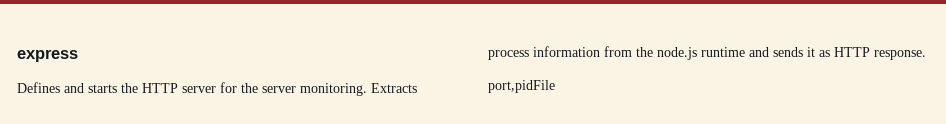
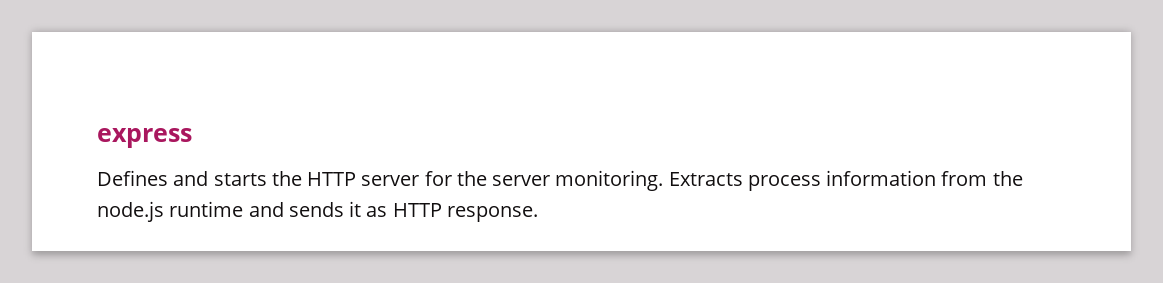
- port,pidFile

